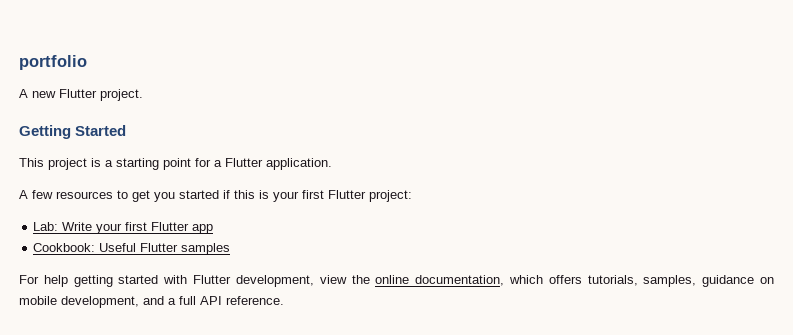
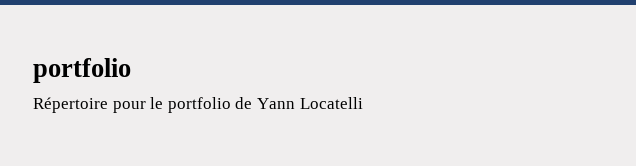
- A new Flutter project.
- Getting Started
- This project is a starting point for a Flutter application.
- A few resources to get you started if this is your first Flutter project:
- Lab: Write your first Flutter app
- Cookbook: Useful Flutter samples
- For help getting started with Flutter development, view the online documentation, which offers tutorials, samples, guidance on mobile development, and a full API reference.
+ Répertoire pour le portfolio de Yann Locatelli

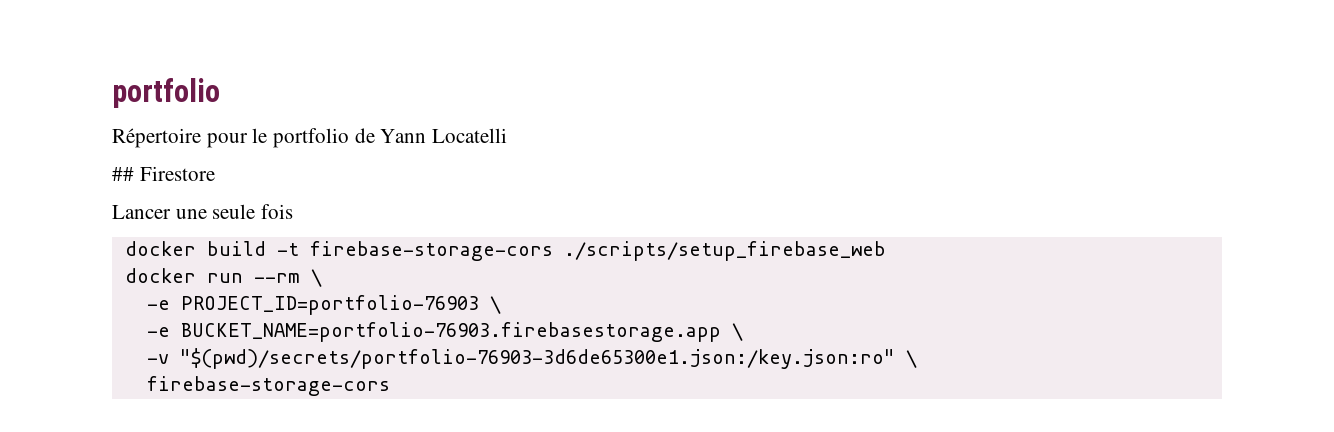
+ ## Firestore
+ Lancer une seule fois
+ docker build -t firebase-storage-cors ./scripts/setup_firebase_web
+ docker run --rm \
+ -e PROJECT_ID=portfolio-76903 \
+ -e BUCKET_NAME=portfolio-76903.firebasestorage.app \
+ -v "$(pwd)/secrets/portfolio-76903-3d6de65300e1.json:/key.json:ro" \
+ firebase-storage-cors

